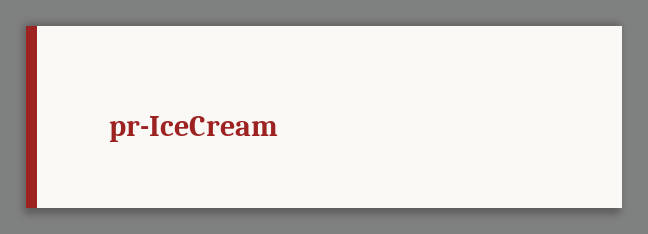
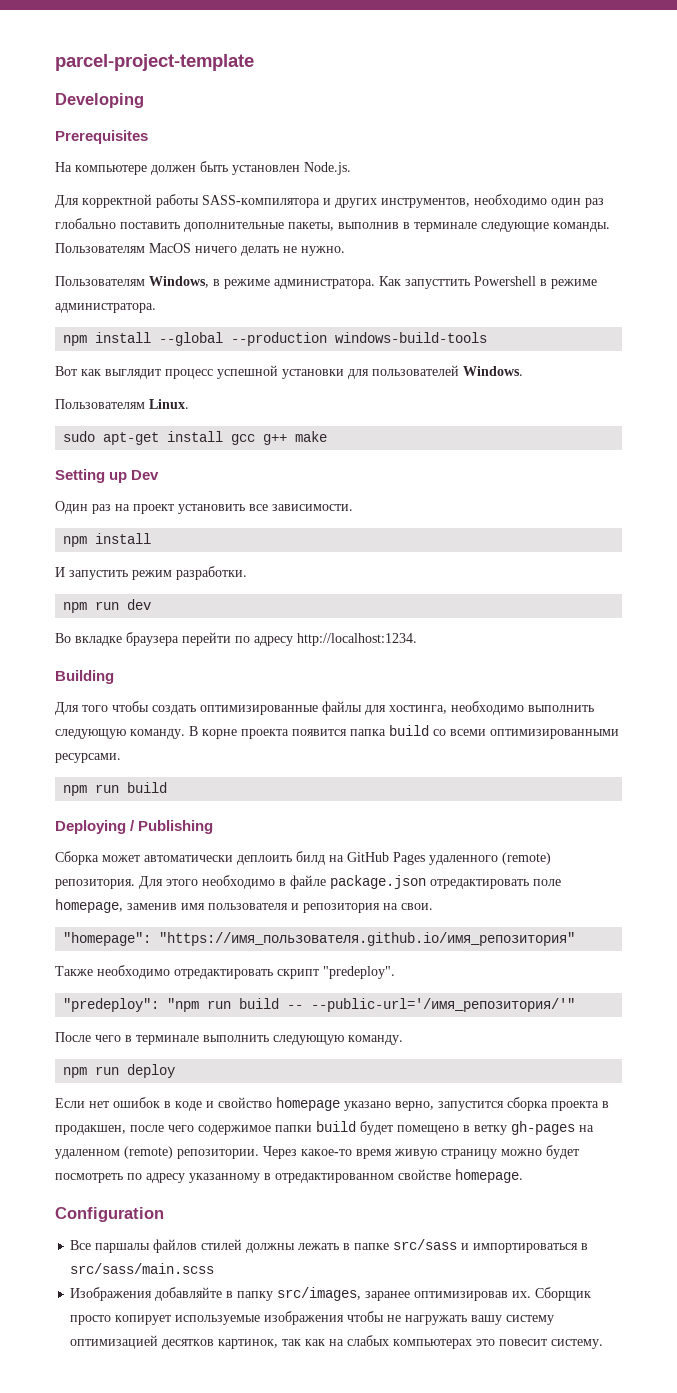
- pr-IceCream
+ parcel-project-template
+ Developing
+ Prerequisites
+ На компьютере должен быть установлен Node.js.
+ Для корректной работы SASS-компилятора и других инструментов, необходимо один раз глобально поставить дополнительные пакеты, выполнив в терминале следующие команды. Пользователям MacOS ничего делать не нужно.
+ Пользователям Windows, в режиме администратора. Как запусттить Powershell в режиме администратора.
+ npm install --global --production windows-build-tools
+ Вот как выглядит процесс успешной установки для пользователей Windows.
+ Пользователям Linux.
+ sudo apt-get install gcc g++ make
+ Setting up Dev
+ Один раз на проект установить все зависимости.
+ npm install
+ И запустить режим разработки.
+ npm run dev
+ Во вкладке браузера перейти по адресу http://localhost:1234.
+ Building
+ Для того чтобы создать оптимизированные файлы для хостинга, необходимо выполнить следующую команду. В корне проекта появится папка build со всеми оптимизированными ресурсами.
+ npm run build
+ Deploying / Publishing
+ Сборка может автоматически деплоить билд на GitHub Pages удаленного (remote) репозитория. Для этого необходимо в файле package.json отредактировать поле homepage, заменив имя пользователя и репозитория на свои.
+ "homepage": "https://имя_пользователя.github.io/имя_репозитория"
+ Также необходимо отредактировать скрипт "predeploy".
+ "predeploy": "npm run build -- --public-url='/имя_репозитория/'"
+ После чего в терминале выполнить следующую команду.
+ npm run deploy
+ Если нет ошибок в коде и свойство homepage указано верно, запустится сборка проекта в продакшен, после чего содержимое папки build будет помещено в ветку gh-pages на удаленном (remote) репозитории. Через какое-то время живую страницу можно будет посмотреть по адресу указанному в отредактированном свойстве homepage.
+ Configuration
+ Все паршалы файлов стилей должны лежать в папке src/sass и импортироваться в src/sass/main.scss
+ Изображения добавляйте в папку src/images, заранее оптимизировав их. Сборщик просто копирует используемые изображения чтобы не нагружать вашу систему оптимизацией десятков картинок, так как на слабых компьютерах это повесит систему.

